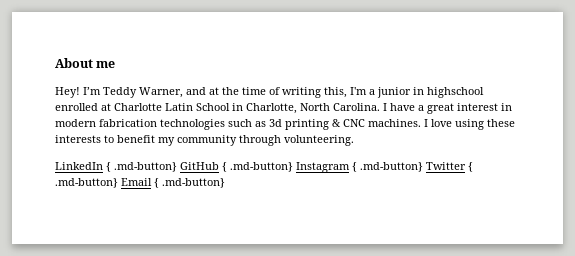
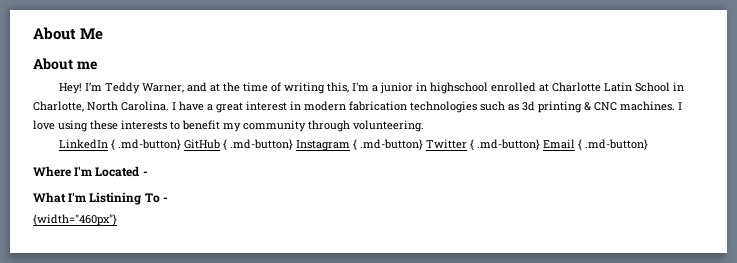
+ About Me
+ Where I'm Located -
+ What I'm Listining To -
+ {width="460px"}

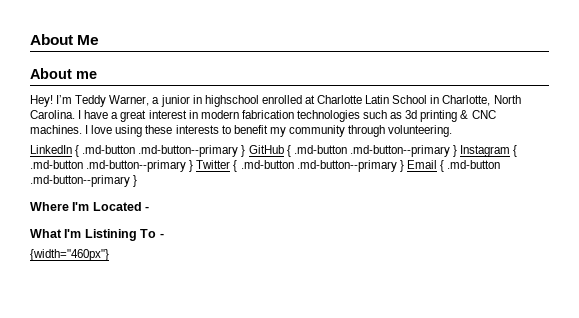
- I’m Teddy Warner, and at the time of writing this, I'm a junior in highschool enrolled at Charlotte Latin School in Charlotte, North Carolina.
+ I’m Teddy Warner, a junior in highschool enrolled at Charlotte Latin School in Charlotte, North Carolina.
- LinkedIn { .md-button} GitHub { .md-button} Instagram { .md-button} Twitter { .md-button} Email { .md-button}
+ LinkedIn { .md-button .md-button--primary } GitHub { .md-button .md-button--primary } Instagram { .md-button .md-button--primary } Twitter { .md-button .md-button--primary } Email { .md-button .md-button--primary }

